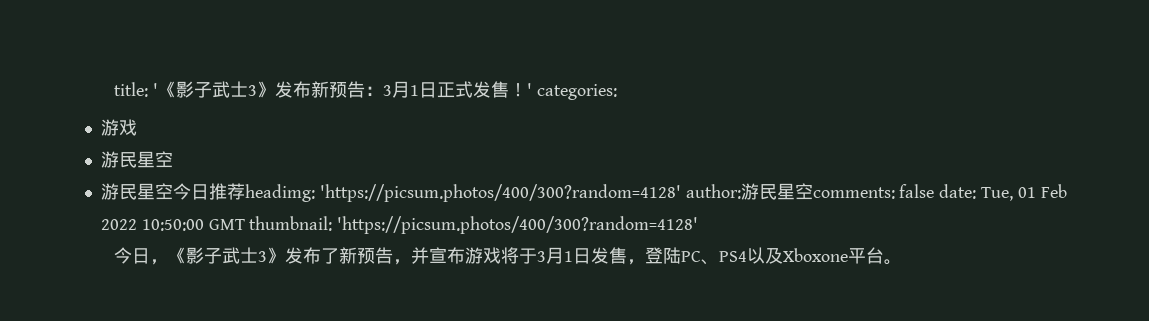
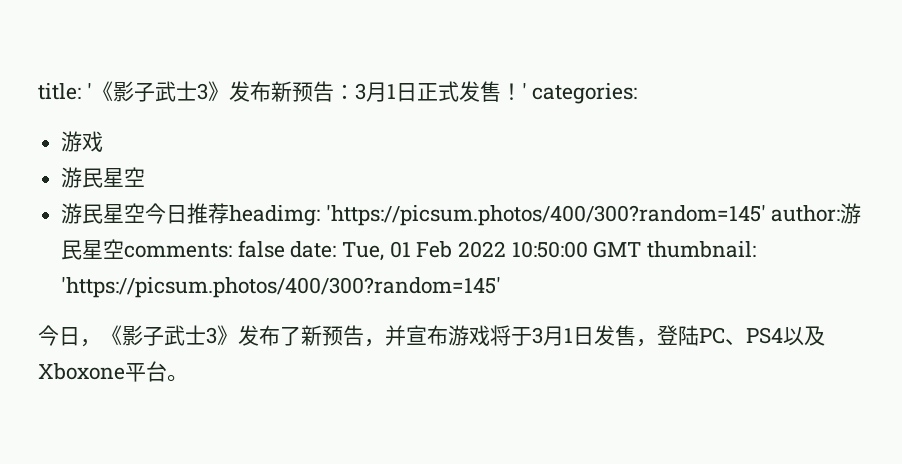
- 游民星空今日推荐headimg: 'https://picsum.photos/400/300?random=4128' author:游民星空comments: false date: Tue, 01 Feb 2022 10:50:00 GMT thumbnail: 'https://picsum.photos/400/300?random=4128'
+ 游民星空今日推荐headimg: 'https://picsum.photos/400/300?random=145' author:游民星空comments: false date: Tue, 01 Feb 2022 10:50:00 GMT thumbnail: 'https://picsum.photos/400/300?random=145'

